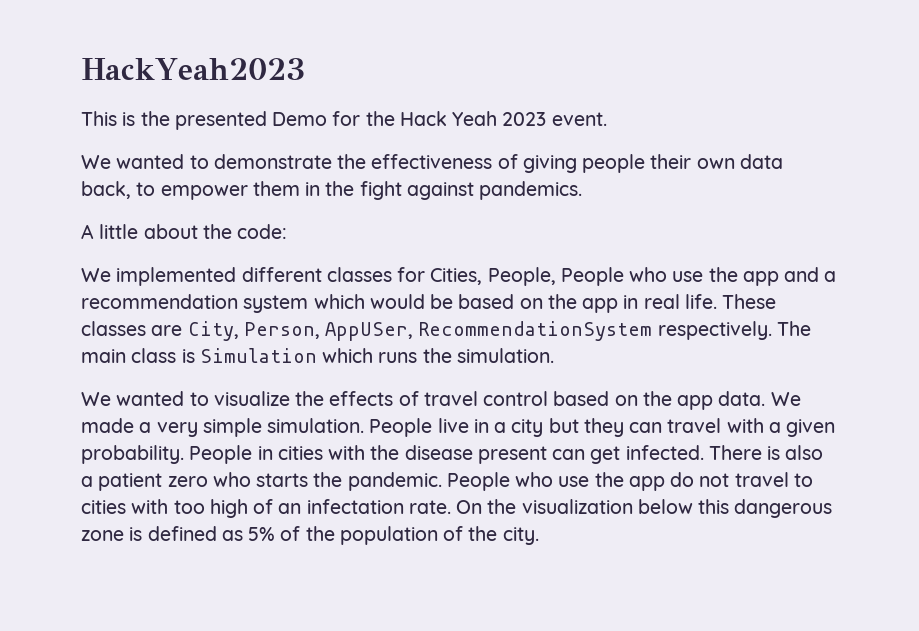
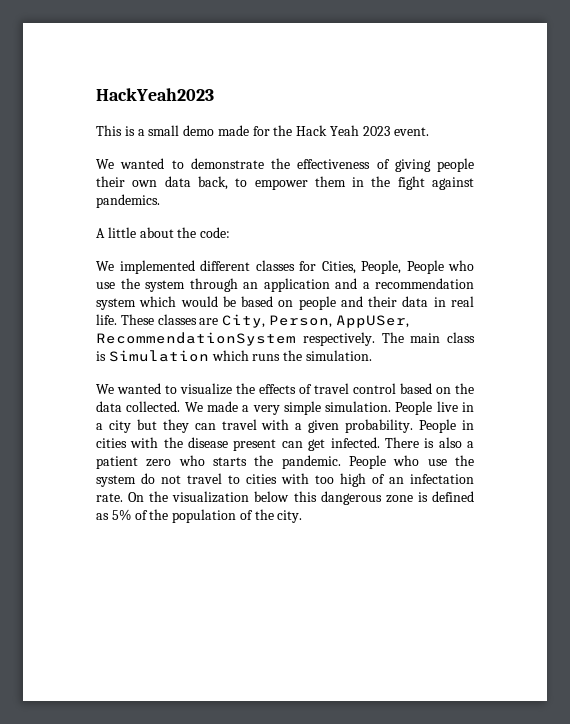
- This is the presented Demo for the Hack Yeah 2023 event.
+ This is a small demo made for the Hack Yeah 2023 event.
- We implemented different classes for Cities, People, People who use the app and a recommendation system which would be based on the app in real life.
+ We implemented different classes for Cities, People, People who use the system through an application and a recommendation system which would be based on people and their data in real life.
- We wanted to visualize the effects of travel control based on the app data.
+ We wanted to visualize the effects of travel control based on the data collected.
- People who use the app do not travel to cities with too high of an infectation rate.
+ People who use the system do not travel to cities with too high of an infectation rate.

